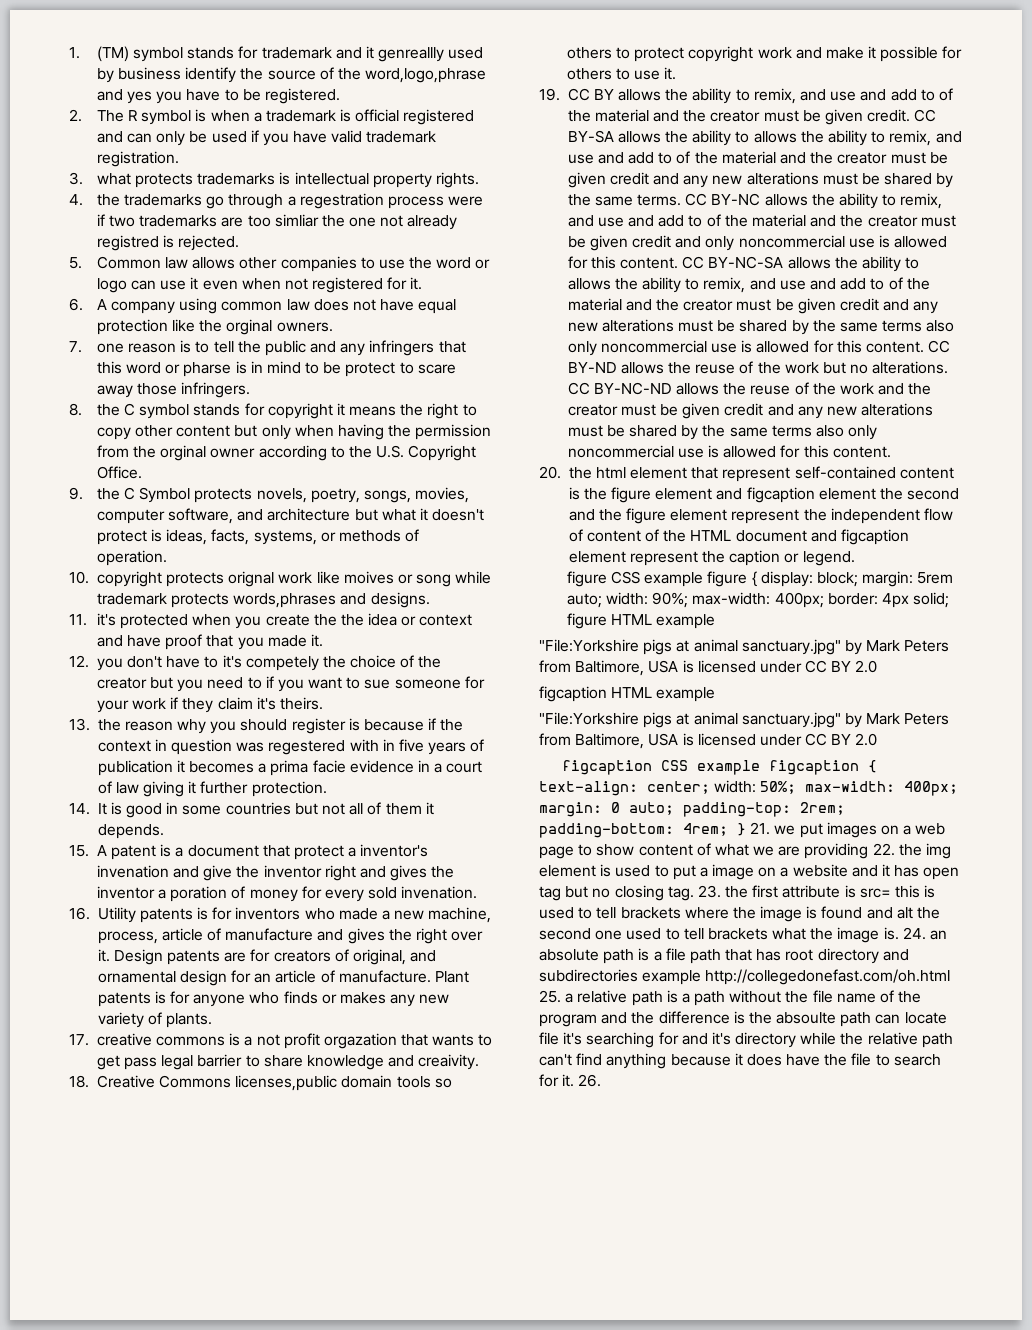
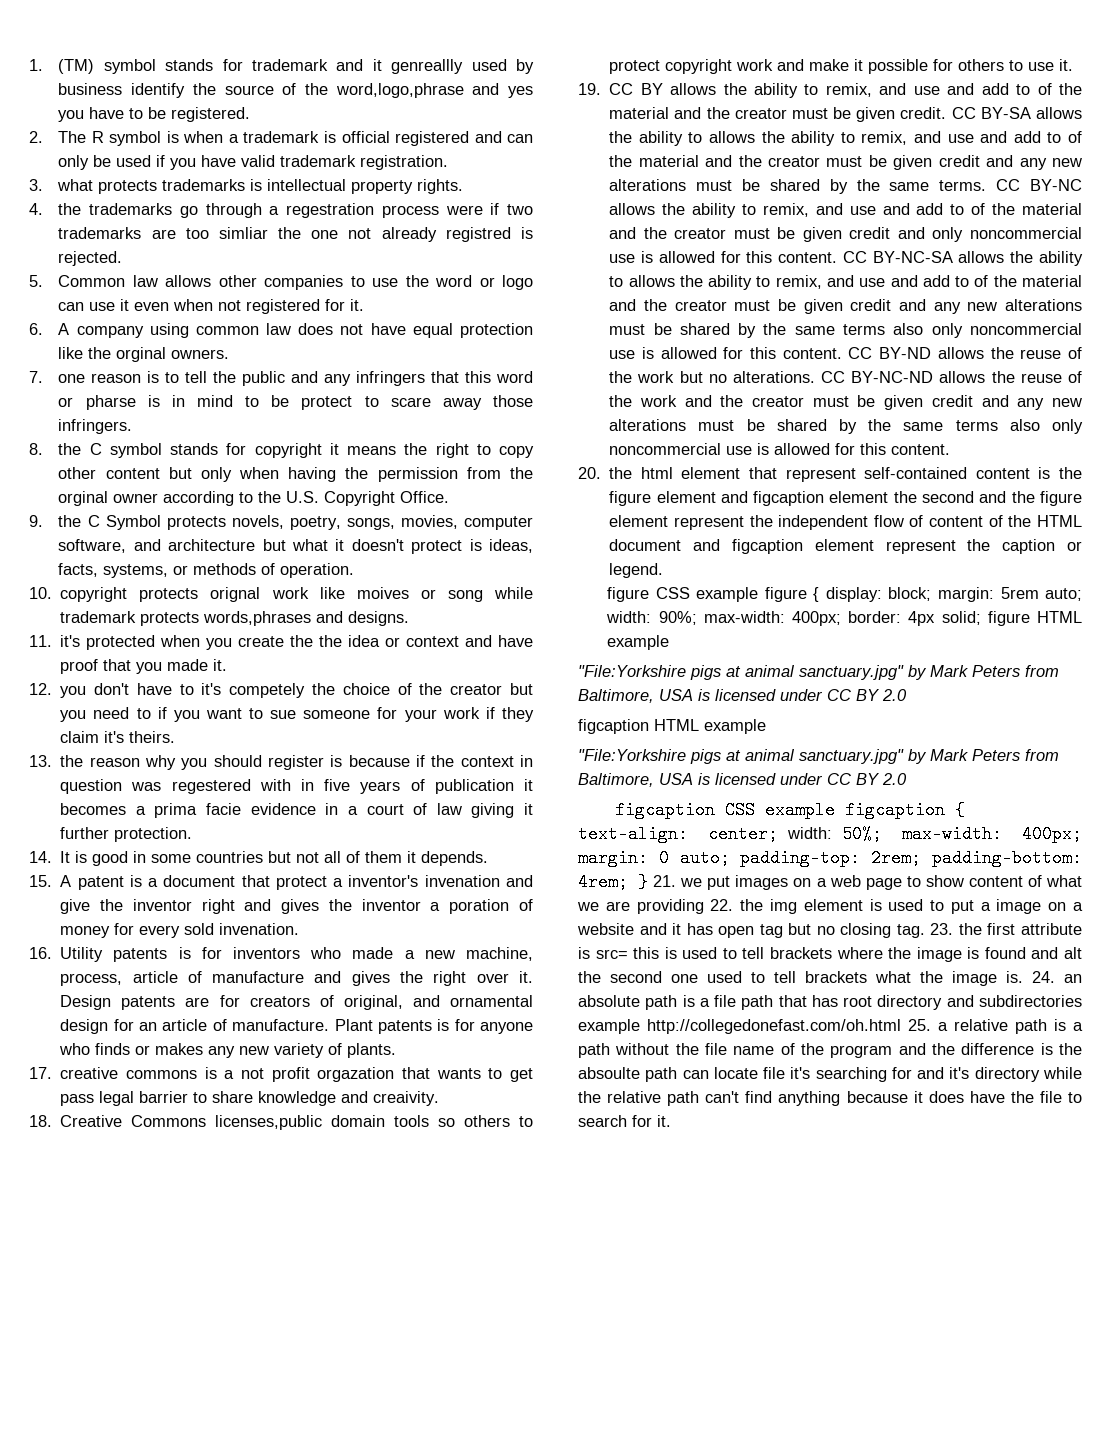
- 26.

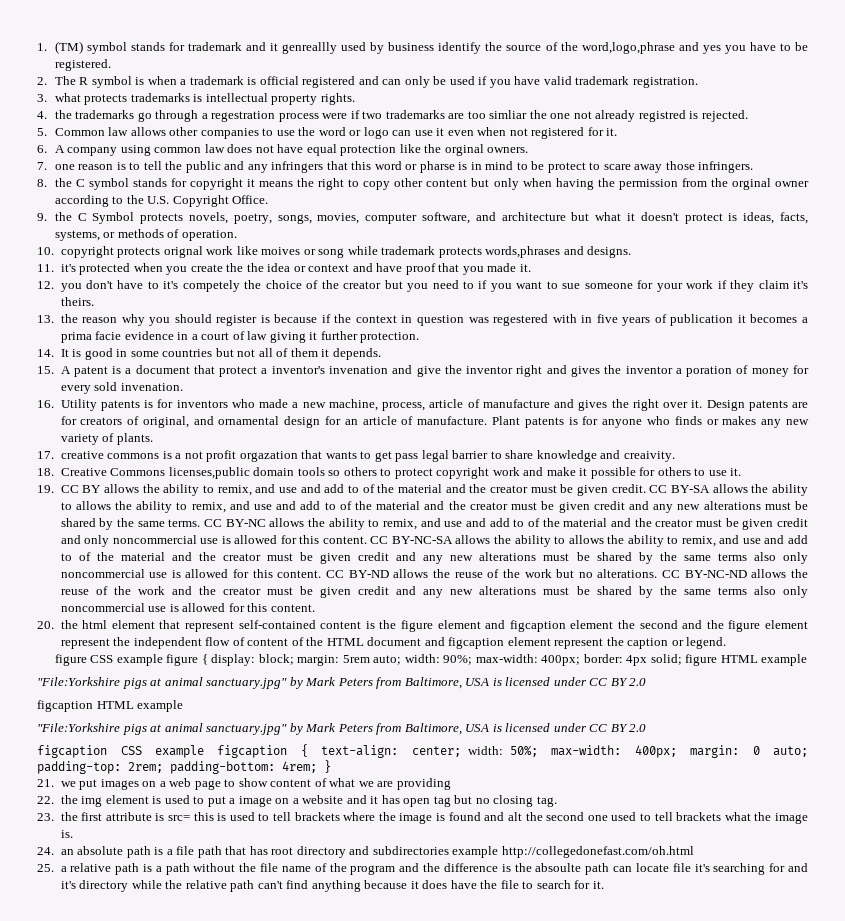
- } 21. we put images on a web page to show content of what we are providing 22. the img element is used to put a image on a website and it has open tag but no closing tag. 23. the first attribute is src= this is used to tell brackets where the image is found and alt the second one used to tell brackets what the image is. 24. an absolute path is a file path that has root directory and subdirectories example http://collegedonefast.com/oh.html 25. a relative path is a path without the file name of the program and the difference is the absoulte path can locate file it's searching for and it's directory while the relative path can't find anything because it does have the file to search for it.
+ }
+ 21. we put images on a web page to show content of what we are providing
+ 22. the img element is used to put a image on a website and it has open tag but no closing tag.
+ 23. the first attribute is src= this is used to tell brackets where the image is found and alt the second one used to tell brackets what the image is.
+ 24. an absolute path is a file path that has root directory and subdirectories example http://collegedonefast.com/oh.html
+ 25. a relative path is a path without the file name of the program and the difference is the absoulte path can locate file it's searching for and it's directory while the relative path can't find anything because it does have the file to search for it.

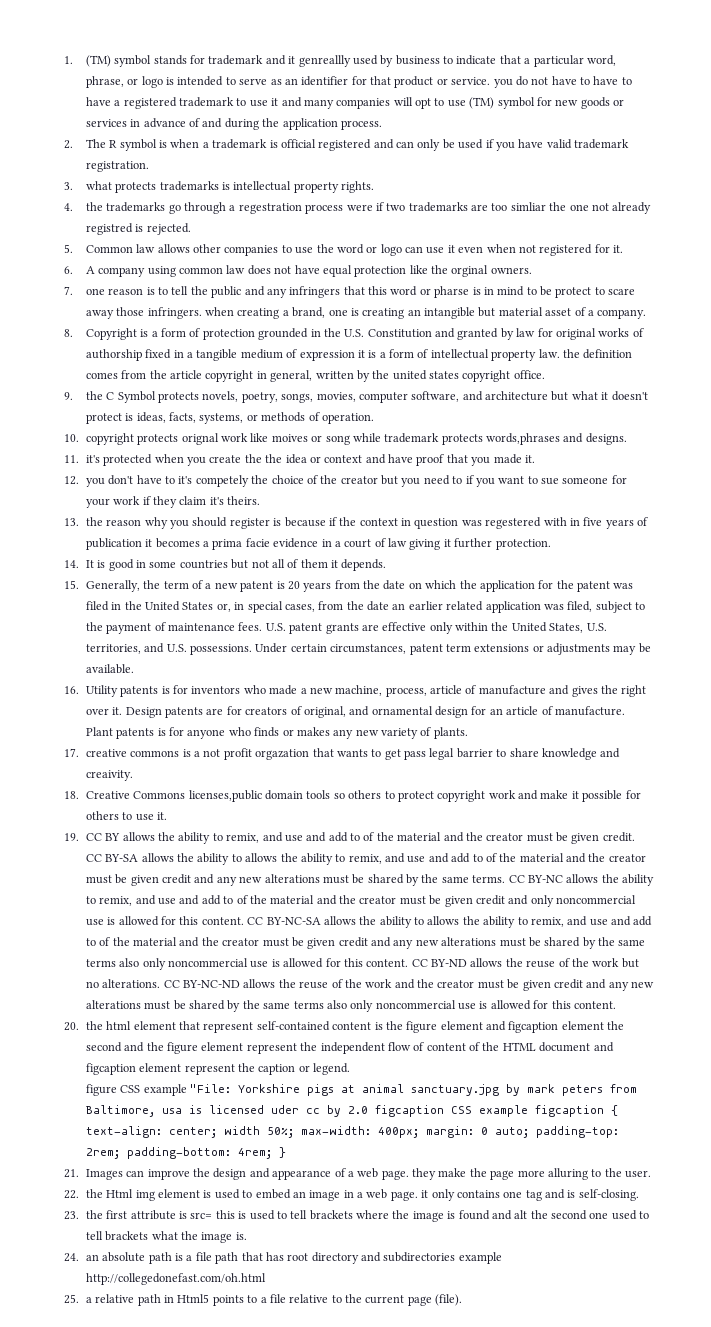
- 1. (TM) symbol stands for trademark and it genreallly used by business identify the source of the word,logo,phrase and yes you have to be registered.
+ 1. (TM) symbol stands for trademark and it genreallly used by business to indicate that a particular word, phrase, or logo is intended to serve as an identifier for that product or service. you do not have to have to have a registered trademark to use it and many companies will opt to use (TM) symbol for new goods or services in advance of and during the application process.
- 7. one reason is to tell the public and any infringers that this word or pharse is in mind to be protect to scare away those infringers.
- 8. the C symbol stands for copyright it means the right to copy other content but only when having the permission from the orginal owner according to the U.S. Copyright Office.
+ 7. one reason is to tell the public and any infringers that this word or pharse is in mind to be protect to scare away those infringers. when creating a brand, one is creating an intangible but material asset of a company.
+ 8. Copyright is a form of protection grounded in the U.S. Constitution and granted by law for original works of authorship fixed in a tangible medium of expression it is a form of intellectual property law. the definition comes from the article copyright in general, written by the united states copyright office.
- 15. A patent is a document that protect a inventor's invenation and give the inventor right and gives the inventor a poration of money for every sold invenation.
+ 15. Generally, the term of a new patent is 20 years from the date on which the application for the patent was filed in the United States or, in special cases, from the date an earlier related application was filed, subject to the payment of maintenance fees. U.S. patent grants are effective only within the United States, U.S. territories, and U.S. possessions. Under certain circumstances, patent term extensions or adjustments may be available.
- figure CSS example figure { display: block; margin: 5rem auto; width: 90%; max-width: 400px; border: 4px solid; figure HTML example
- "File:Yorkshire pigs at animal sanctuary.jpg" by Mark Peters from Baltimore, USA is licensed under CC BY 2.0
- figcaption HTML example
- "File:Yorkshire pigs at animal sanctuary.jpg" by Mark Peters from Baltimore, USA is licensed under CC BY 2.0
- figcaption CSS example figcaption { text-align: center; width: 50%; max-width: 400px; margin: 0 auto; padding-top: 2rem; padding-bottom: 4rem; }
+ figure CSS example "File: Yorkshire pigs at animal sanctuary.jpg by mark peters from Baltimore, usa is licensed uder cc by 2.0 figcaption CSS example figcaption { text-align: center; width 50%; max-width: 400px; margin: 0 auto; padding-top: 2rem; padding-bottom: 4rem; }
- 21. we put images on a web page to show content of what we are providing
+ 21. Images can improve the design and appearance of a web page. they make the page more alluring to the user.
- 22. the img element is used to put a image on a website and it has open tag but no closing tag.
+ 22. the Html img element is used to embed an image in a web page. it only contains one tag and is self-closing.
- 25. a relative path is a path without the file name of the program and the difference is the absoulte path can locate file it's searching for and it's directory while the relative path can't find anything because it does have the file to search for it.
+ 25. a relative path in Html5 points to a file relative to the current page (file).

